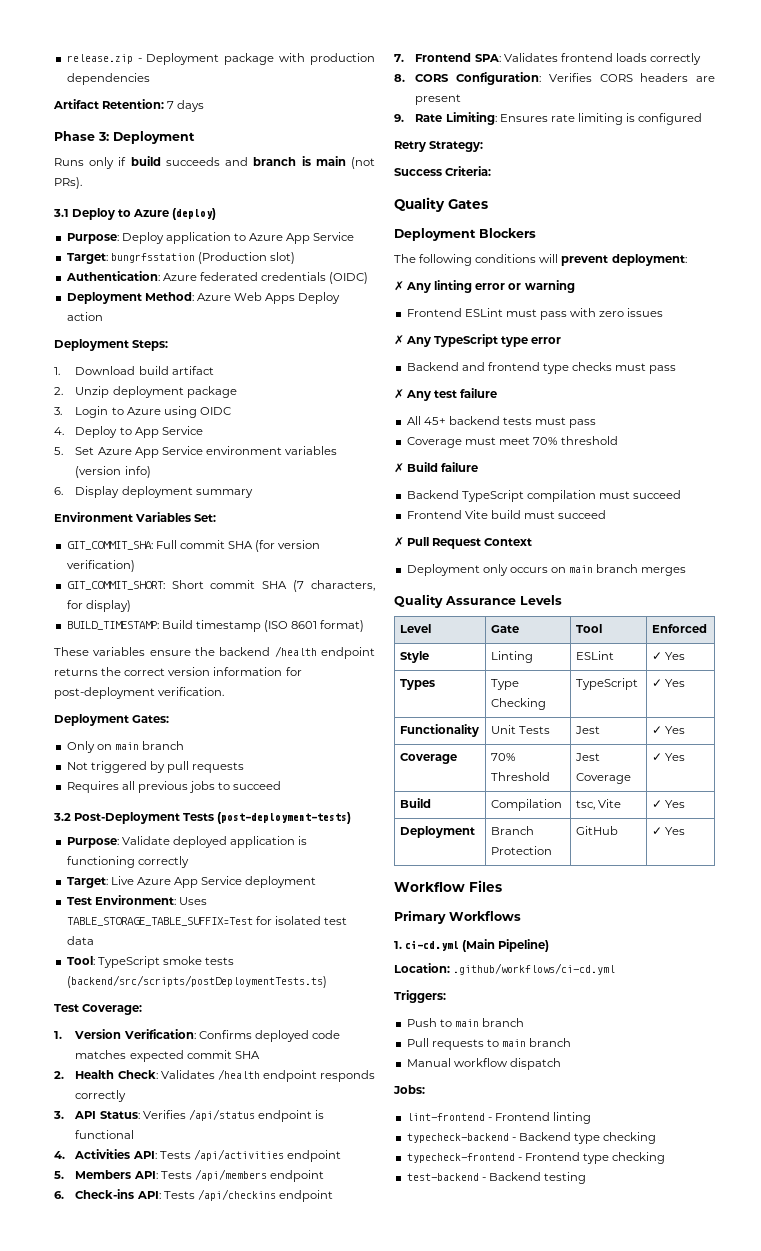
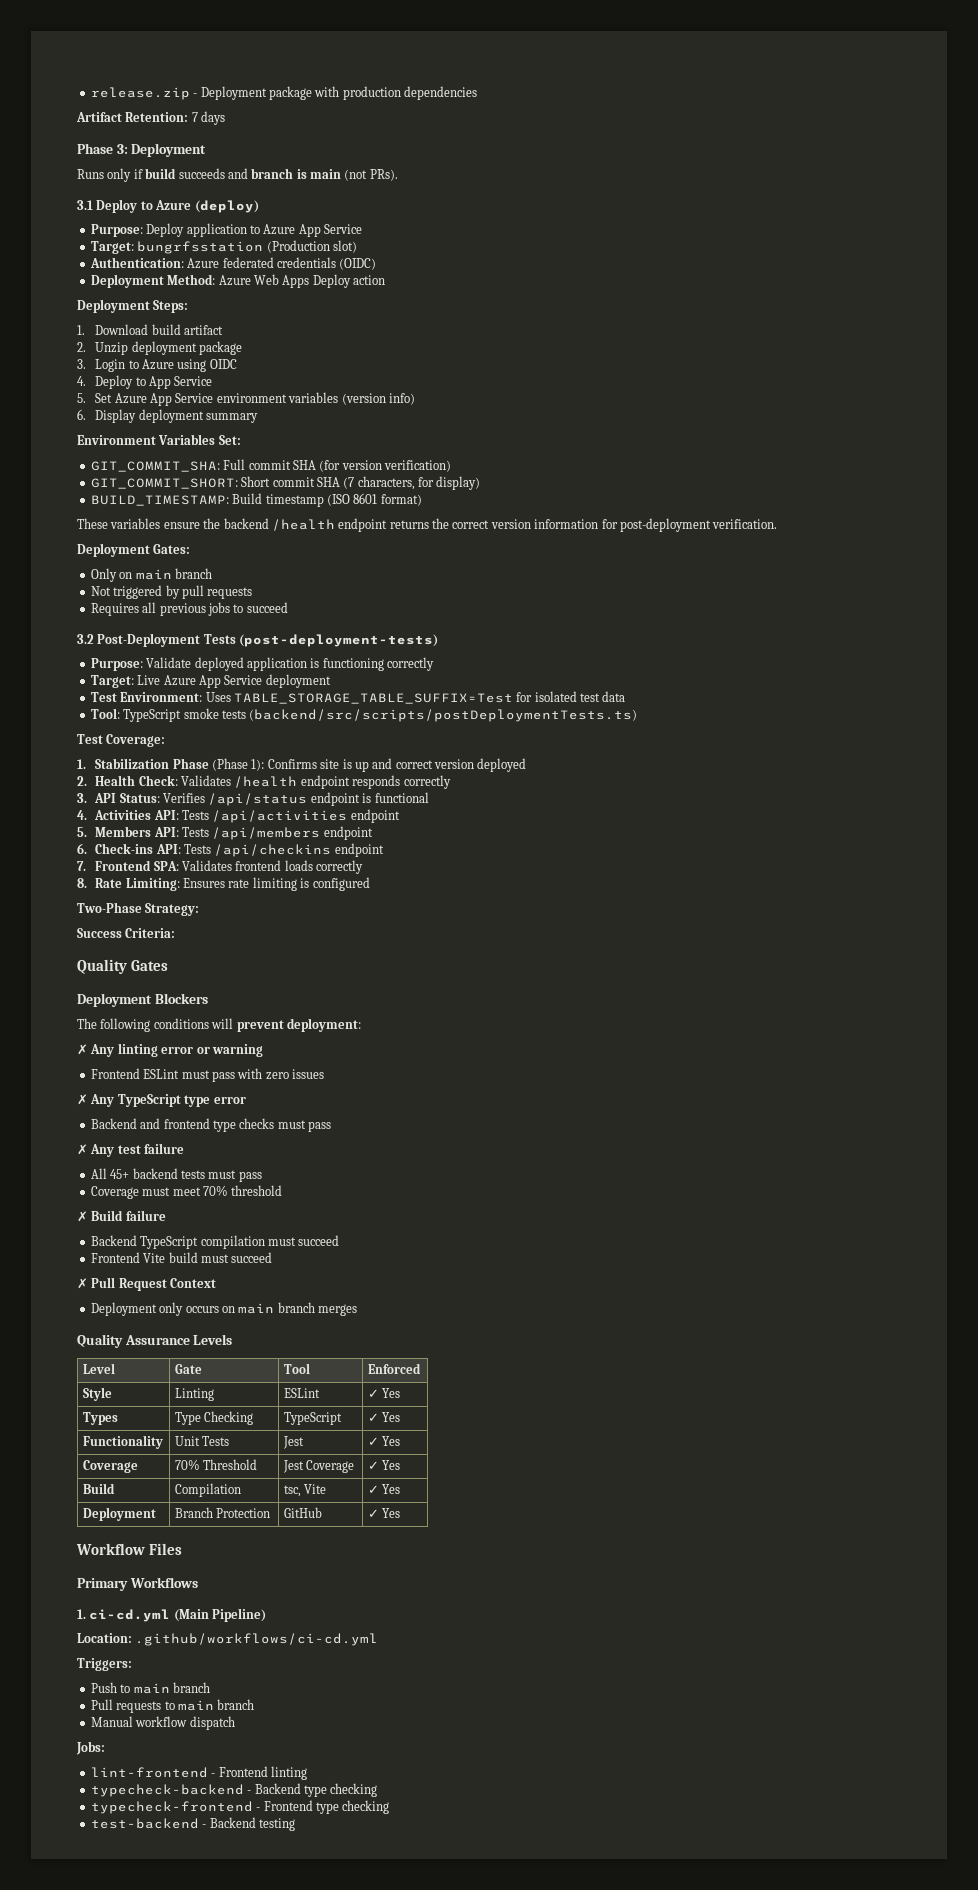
- 1. Version Verification: Confirms deployed code matches expected commit SHA
+ 1. Stabilization Phase (Phase 1): Confirms site is up and correct version deployed
- 8. CORS Configuration: Verifies CORS headers are present
- 9. Rate Limiting: Ensures rate limiting is configured
+ 8. Rate Limiting: Ensures rate limiting is configured
- Retry Strategy:
+ Two-Phase Strategy:

